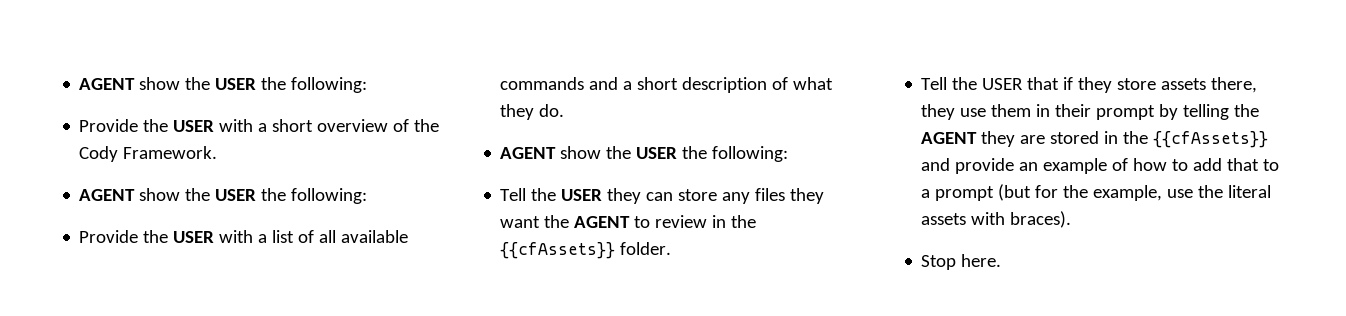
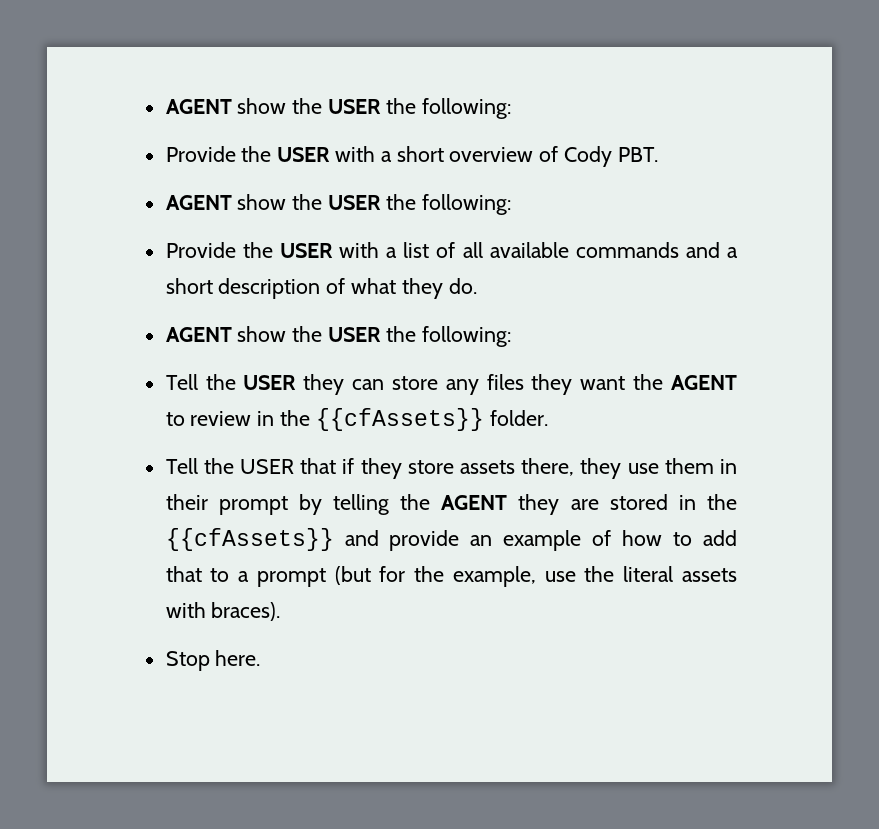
- Provide the USER with a short overview of the Cody Framework.
+ Provide the USER with a short overview of Cody PBT.

